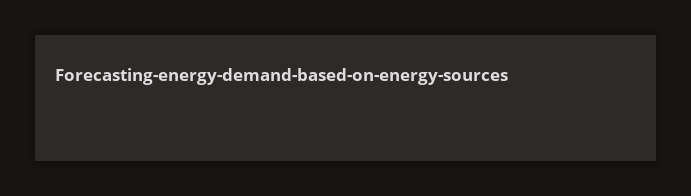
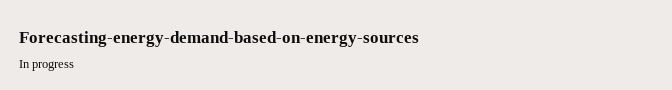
+ In progress

